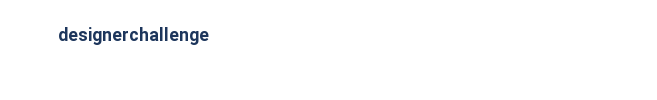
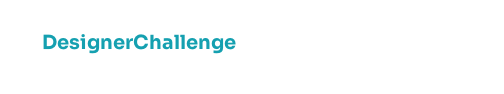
- designerchallenge
+ DesignerChallenge

